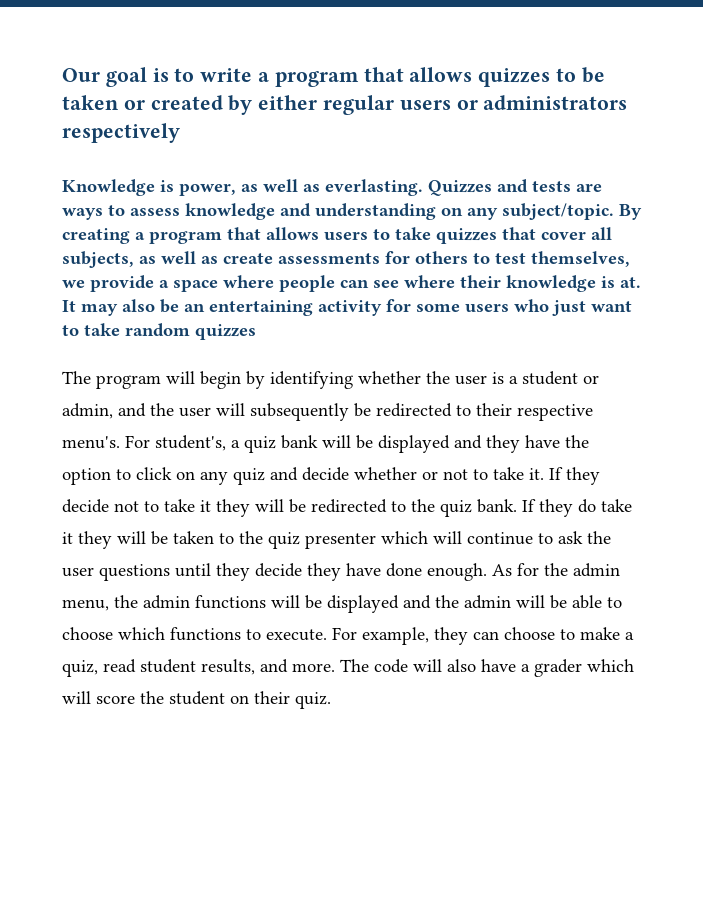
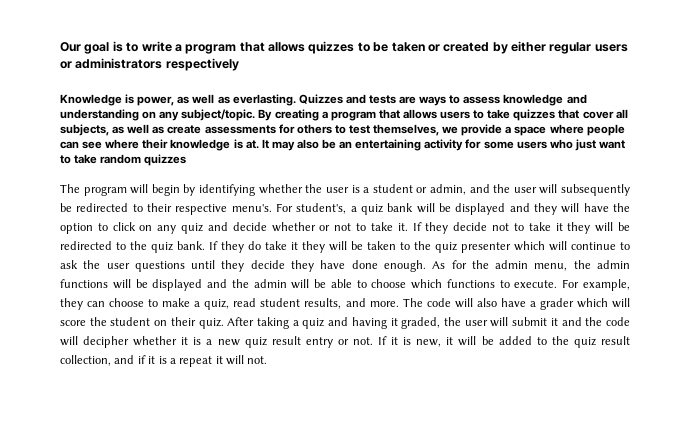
- For student's, a quiz bank will be displayed and they have the option to click on any quiz and decide whether or not to take it.
+ For student's, a quiz bank will be displayed and they will have the option to click on any quiz and decide whether or not to take it.
+ After taking a quiz and having it graded, the user will submit it and the code will decipher whether it is a new quiz result entry or not. If it is new, it will be added to the quiz result collection, and if it is a repeat it will not.

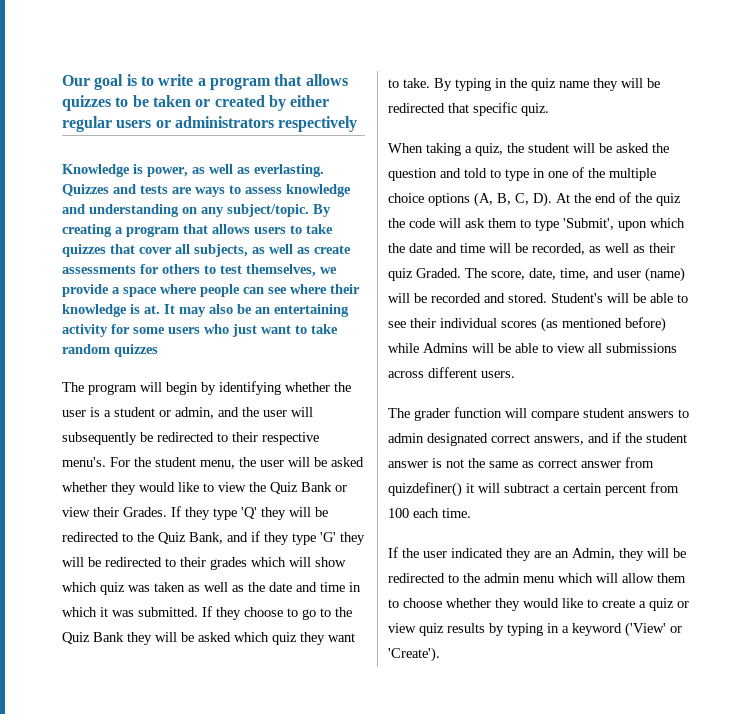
- For student's, a quiz bank will be displayed and they will have the option to click on any quiz and decide whether or not to take it. If they decide not to take it they will be redirected to the quiz bank. If they do take it they will be taken to the quiz presenter which will continue to ask the user questions until they decide they have done enough. As for the admin menu, the admin functions will be displayed and the admin will be able to choose which functions to execute. For example, they can choose to make a quiz, read student results, and more. The code will also have a grader which will score the student on their quiz. After taking a quiz and having it graded, the user will submit it and the code will decipher whether it is a new quiz result entry or not. If it is new, it will be added to the quiz result collection, and if it is a repeat it will not.
+ For the student menu, the user will be asked whether they would like to view the Quiz Bank or view their Grades. If they type 'Q' they will be redirected to the Quiz Bank, and if they type 'G' they will be redirected to their grades which will show which quiz was taken as well as the date and time in which it was submitted. If they choose to go to the Quiz Bank they will be asked which quiz they want to take. By typing in the quiz name they will be redirected that specific quiz.
+ When taking a quiz, the student will be asked the question and told to type in one of the multiple choice options (A, B, C, D). At the end of the quiz the code will ask them to type 'Submit', upon which the date and time will be recorded, as well as their quiz Graded. The score, date, time, and user (name) will be recorded and stored. Student's will be able to see their individual scores (as mentioned before) while Admins will be able to view all submissions across different users.
+ The grader function will compare student answers to admin designated correct answers, and if the student answer is not the same as correct answer from quizdefiner() it will subtract a certain percent from 100 each time.
+ If the user indicated they are an Admin, they will be redirected to the admin menu which will allow them to choose whether they would like to create a quiz or view quiz results by typing in a keyword ('View' or 'Create').

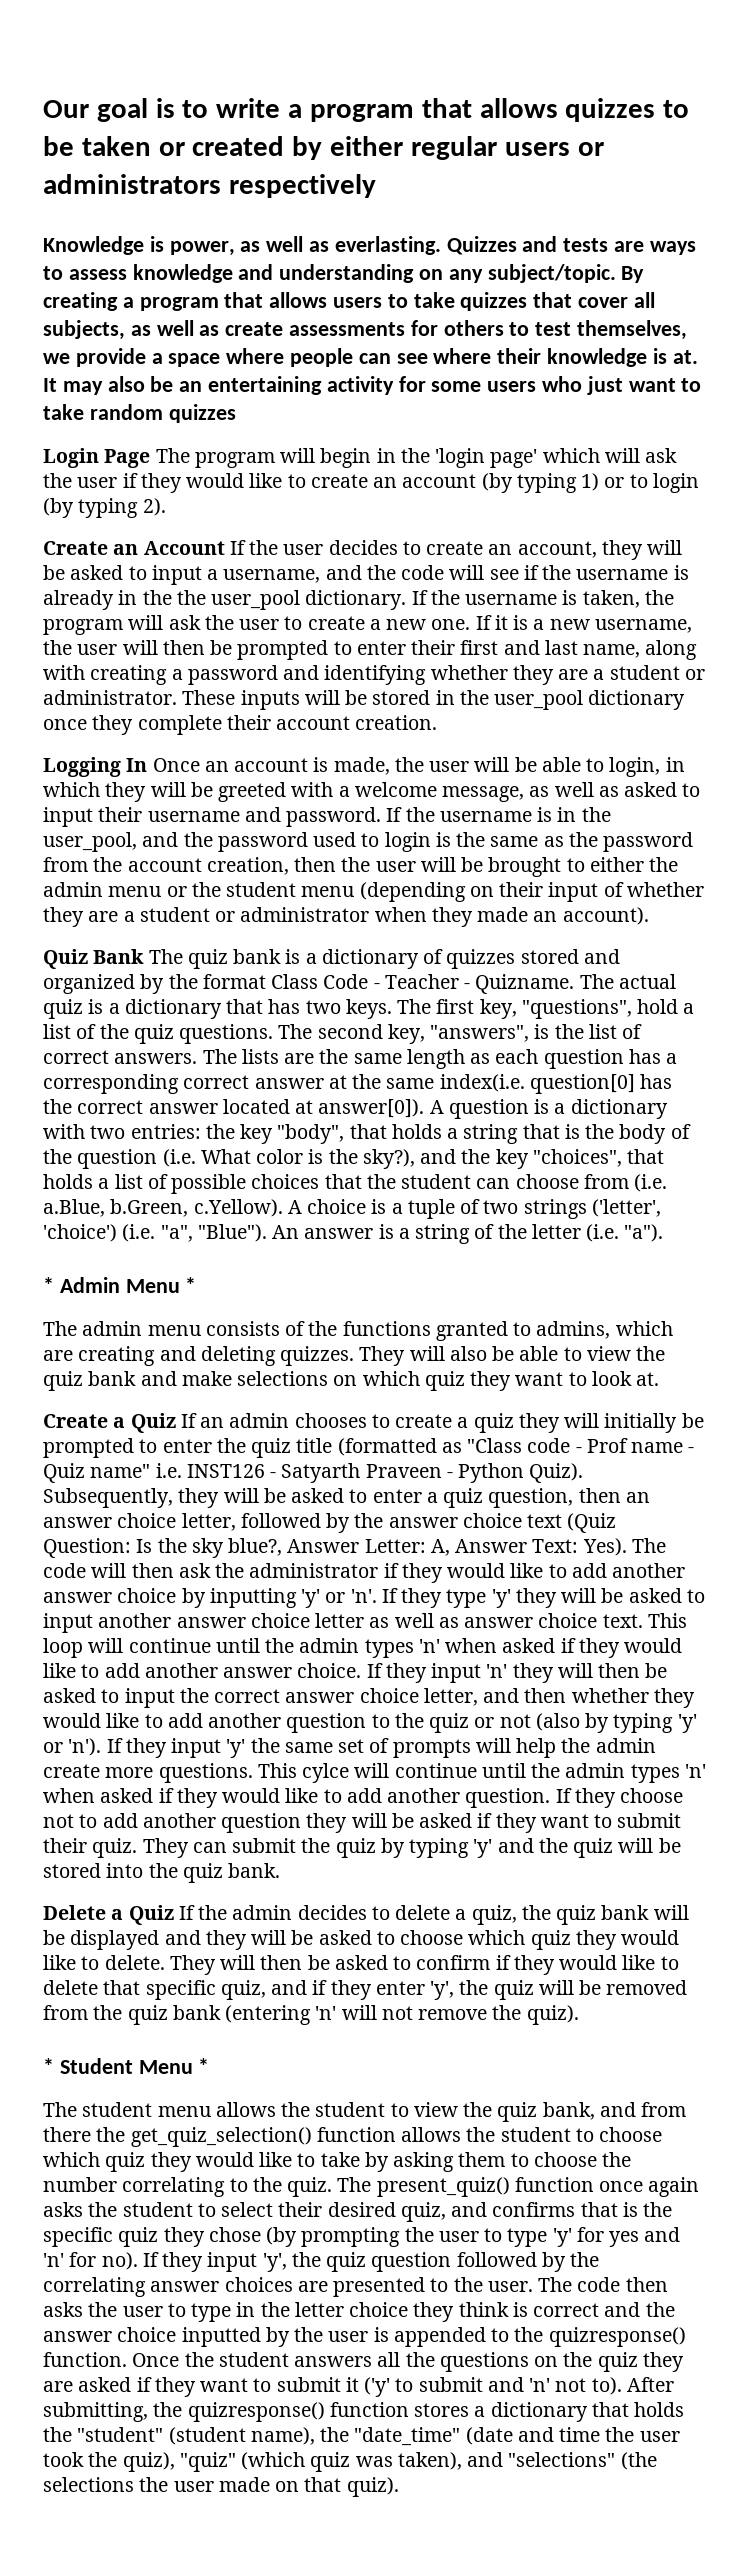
- The program will begin by identifying whether the user is a student or admin, and the user will subsequently be redirected to their respective menu's. For the student menu, the user will be asked whether they would like to view the Quiz Bank or view their Grades. If they type 'Q' they will be redirected to the Quiz Bank, and if they type 'G' they will be redirected to their grades which will show which quiz was taken as well as the date and time in which it was submitted. If they choose to go to the Quiz Bank they will be asked which quiz they want to take. By typing in the quiz name they will be redirected that specific quiz.
- When taking a quiz, the student will be asked the question and told to type in one of the multiple choice options (A, B, C, D). At the end of the quiz the code will ask them to type 'Submit', upon which the date and time will be recorded, as well as their quiz Graded. The score, date, time, and user (name) will be recorded and stored. Student's will be able to see their individual scores (as mentioned before) while Admins will be able to view all submissions across different users.
- The grader function will compare student answers to admin designated correct answers, and if the student answer is not the same as correct answer from quizdefiner() it will subtract a certain percent from 100 each time.
- If the user indicated they are an Admin, they will be redirected to the admin menu which will allow them to choose whether they would like to create a quiz or view quiz results by typing in a keyword ('View' or 'Create').
+ Login Page The program will begin in the 'login page' which will ask the user if they would like to create an account (by typing 1) or to login (by typing 2).
+ Create an Account If the user decides to create an account, they will be asked to input a username, and the code will see if the username is already in the the user_pool dictionary. If the username is taken, the program will ask the user to create a new one. If it is a new username, the user will then be prompted to enter their first and last name, along with creating a password and identifying whether they are a student or administrator. These inputs will be stored in the user_pool dictionary once they complete their account creation.
+ Logging In Once an account is made, the user will be able to login, in which they will be greeted with a welcome message, as well as asked to input their username and password. If the username is in the user_pool, and the password used to login is the same as the password from the account creation, then the user will be brought to either the admin menu or the student menu (depending on their input of whether they are a student or administrator when they made an account).
+ Quiz Bank The quiz bank is a dictionary of quizzes stored and organized by the format Class Code - Teacher - Quizname. The actual quiz is a dictionary that has two keys. The first key, "questions", hold a list of the quiz questions. The second key, "answers", is the list of correct answers. The lists are the same length as each question has a corresponding correct answer at the same index(i.e. question[0] has the correct answer located at answer[0]). A question is a dictionary with two entries: the key "body", that holds a string that is the body of the question (i.e. What color is the sky?), and the key "choices", that holds a list of possible choices that the student can choose from (i.e. a.Blue, b.Green, c.Yellow). A choice is a tuple of two strings ('letter', 'choice') (i.e. "a", "Blue"). An answer is a string of the letter (i.e. "a").
+ * Admin Menu *
+ The admin menu consists of the functions granted to admins, which are creating and deleting quizzes. They will also be able to view the quiz bank and make selections on which quiz they want to look at.
+ Create a Quiz If an admin chooses to create a quiz they will initially be prompted to enter the quiz title (formatted as "Class code - Prof name - Quiz name" i.e. INST126 - Satyarth Praveen - Python Quiz). Subsequently, they will be asked to enter a quiz question, then an answer choice letter, followed by the answer choice text (Quiz Question: Is the sky blue?, Answer Letter: A, Answer Text: Yes). The code will then ask the administrator if they would like to add another answer choice by inputting 'y' or 'n'. If they type 'y' they will be asked to input another answer choice letter as well as answer choice text. This loop will continue until the admin types 'n' when asked if they would like to add another answer choice. If they input 'n' they will then be asked to input the correct answer choice letter, and then whether they would like to add another question to the quiz or not (also by typing 'y' or 'n'). If they input 'y' the same set of prompts will help the admin create more questions. This cylce will continue until the admin types 'n' when asked if they would like to add another question. If they choose not to add another question they will be asked if they want to submit their quiz. They can submit the quiz by typing 'y' and the quiz will be stored into the quiz bank.
+ Delete a Quiz If the admin decides to delete a quiz, the quiz bank will be displayed and they will be asked to choose which quiz they would like to delete. They will then be asked to confirm if they would like to delete that specific quiz, and if they enter 'y', the quiz will be removed from the quiz bank (entering 'n' will not remove the quiz).
+ * Student Menu *
+ The student menu allows the student to view the quiz bank, and from there the get_quiz_selection() function allows the student to choose which quiz they would like to take by asking them to choose the number correlating to the quiz. The present_quiz() function once again asks the student to select their desired quiz, and confirms that is the specific quiz they chose (by prompting the user to type 'y' for yes and 'n' for no). If they input 'y', the quiz question followed by the correlating answer choices are presented to the user. The code then asks the user to type in the letter choice they think is correct and the answer choice inputted by the user is appended to the quizresponse() function. Once the student answers all the questions on the quiz they are asked if they want to submit it ('y' to submit and 'n' not to). After submitting, the quizresponse() function stores a dictionary that holds the "student" (student name), the "date_time" (date and time the user took the quiz), "quiz" (which quiz was taken), and "selections" (the selections the user made on that quiz).

